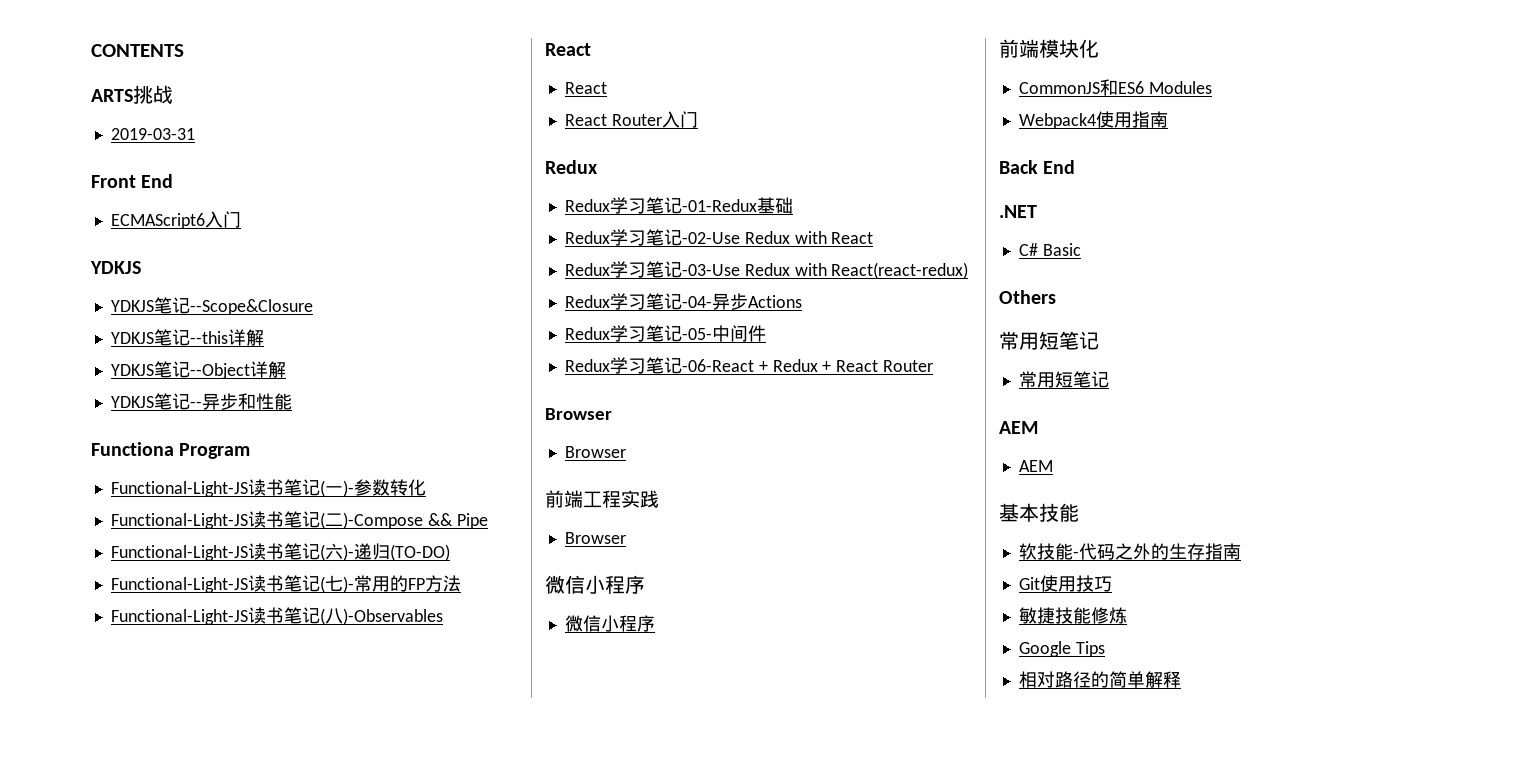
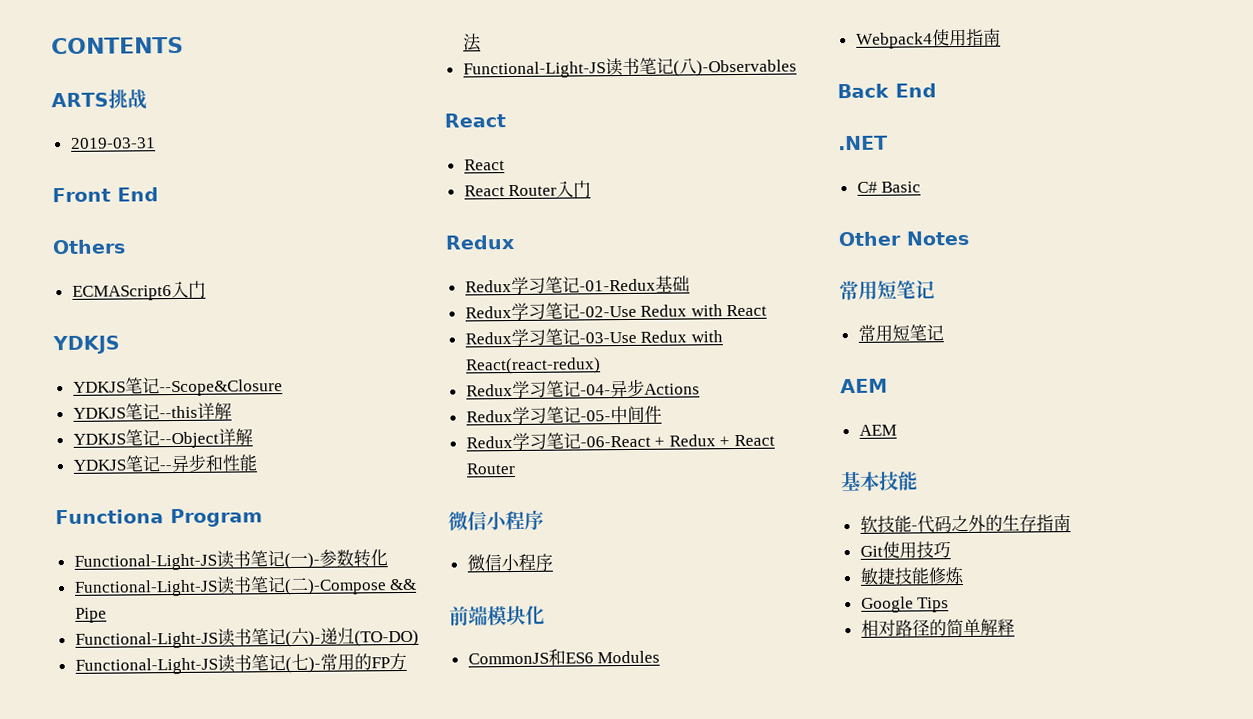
+ Others
  Redux学习笔记-06-React + Redux + React Router
- Browser
- Browser
- 前端工程实践
- Browser
- Others
+ Other Notes

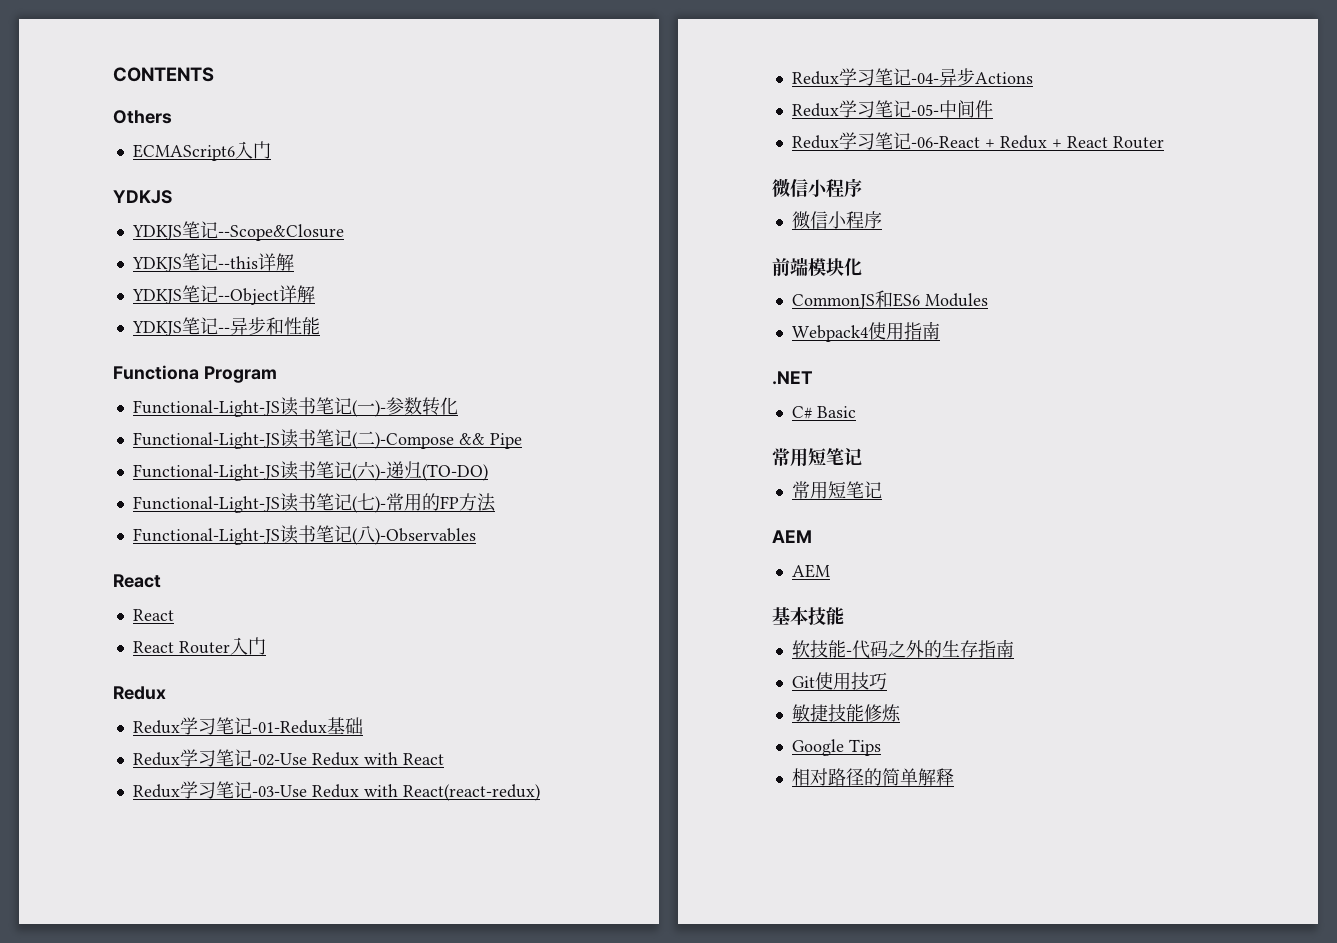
- ARTS挑战
- 2019-03-31
- Front End
- Back End
- Other Notes

